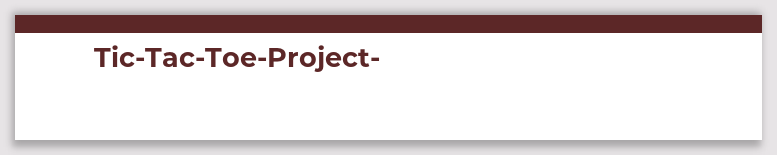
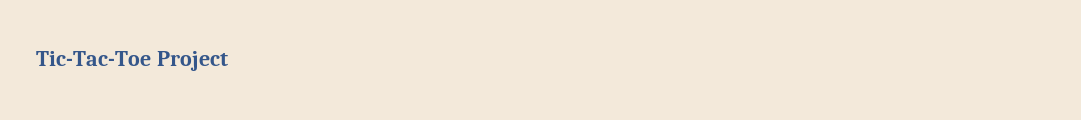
- Tic-Tac-Toe-Project-
+ Tic-Tac-Toe Project

